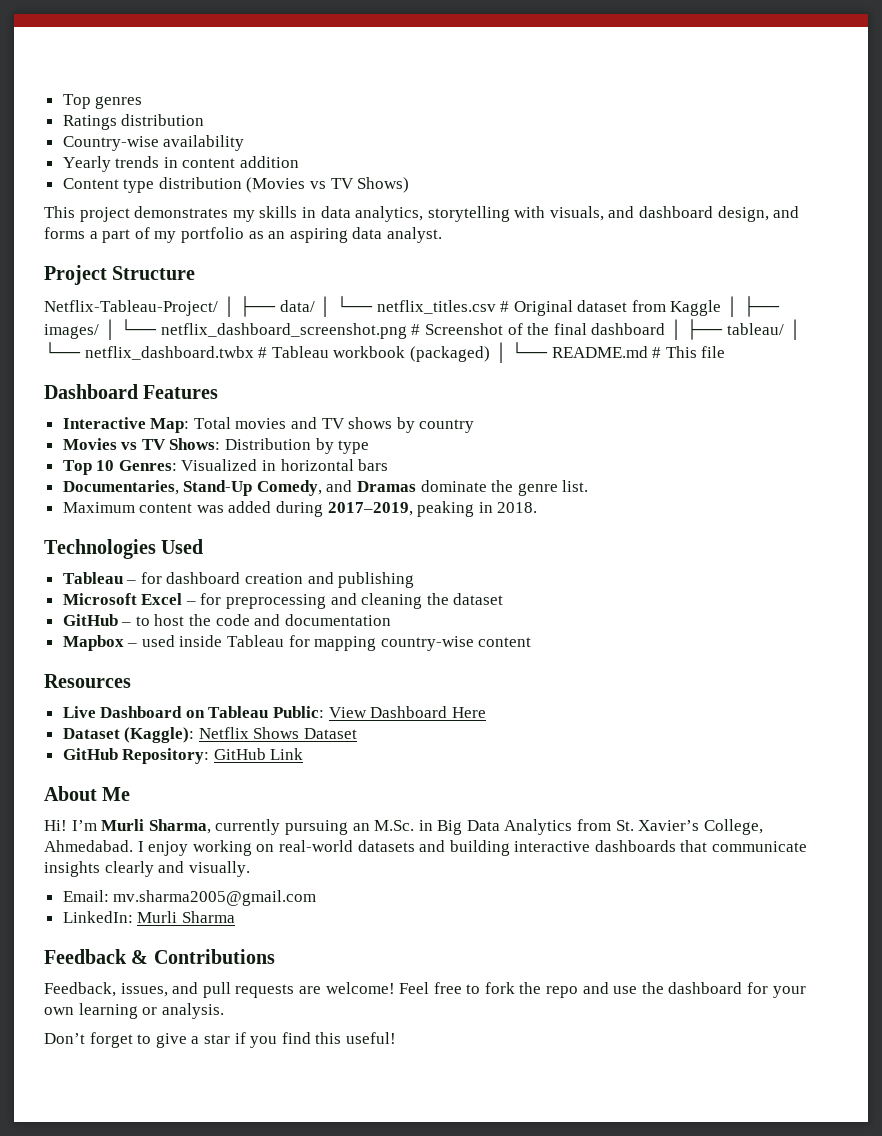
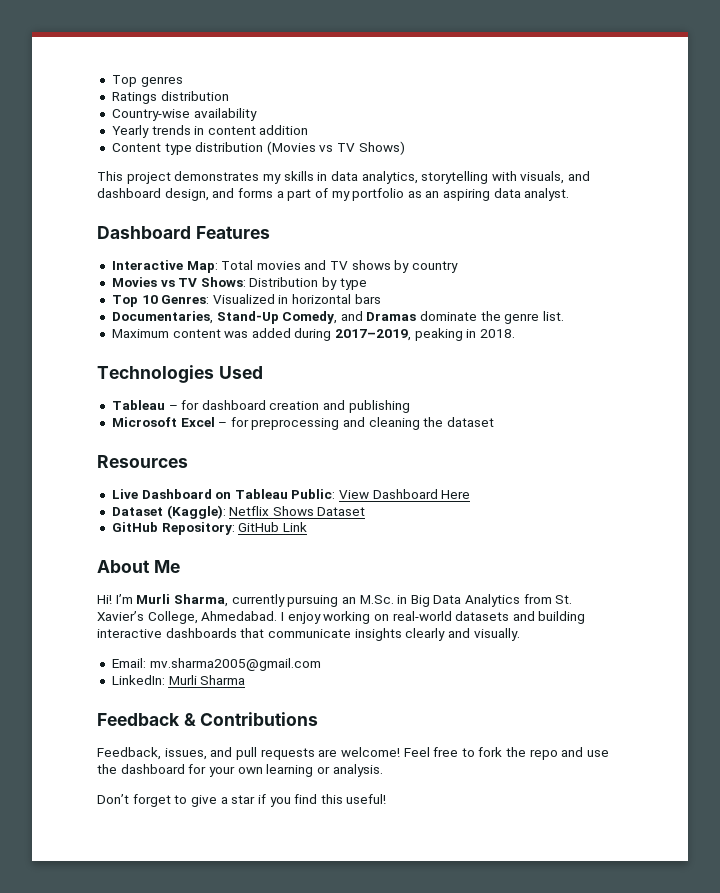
- Project Structure
- Netflix-Tableau-Project/ │ ├── data/ │ └── netflix_titles.csv # Original dataset from Kaggle │ ├── images/ │ └── netflix_dashboard_screenshot.png # Screenshot of the final dashboard │ ├── tableau/ │ └── netflix_dashboard.twbx # Tableau workbook (packaged) │ └── README.md # This file
- GitHub – to host the code and documentation
- Mapbox – used inside Tableau for mapping country-wise content

